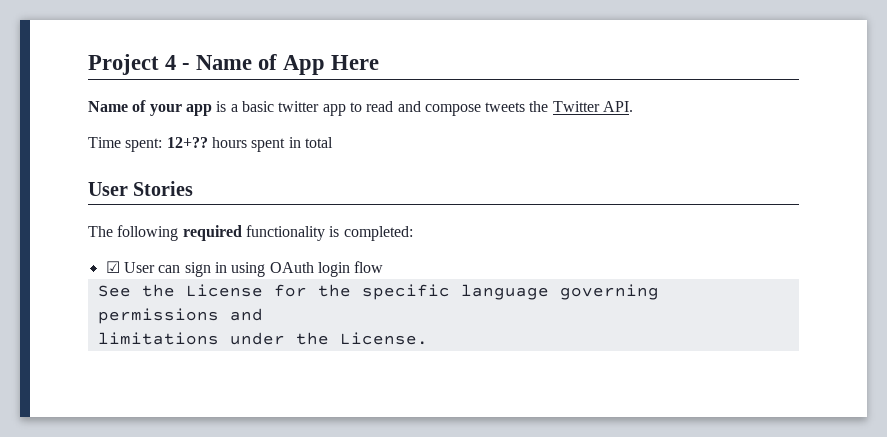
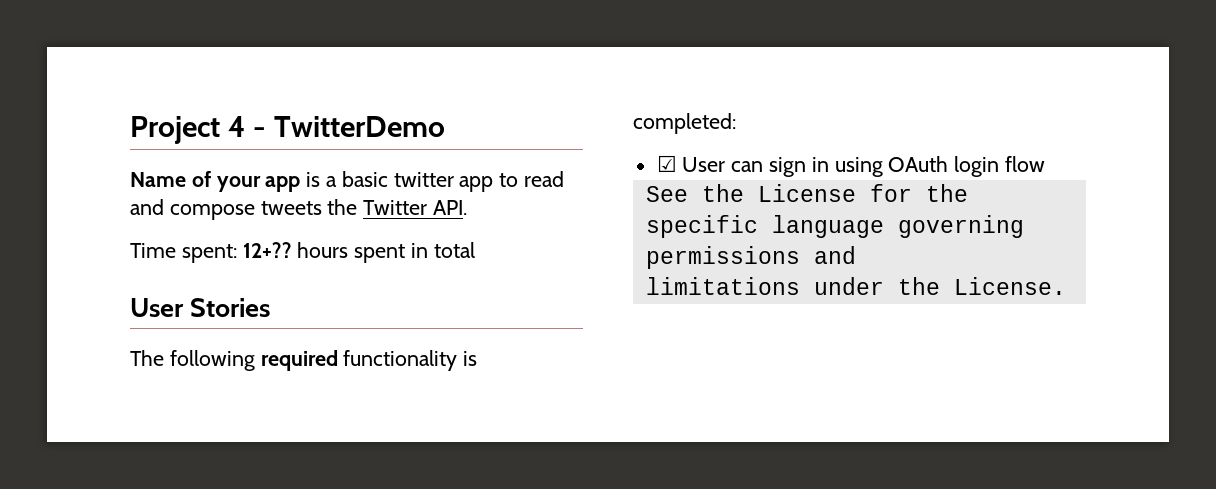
- Project 4 - Name of App Here
+ Project 4 - TwitterDemo

